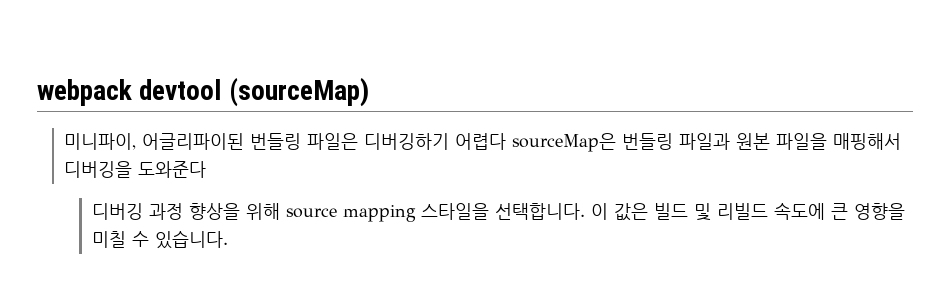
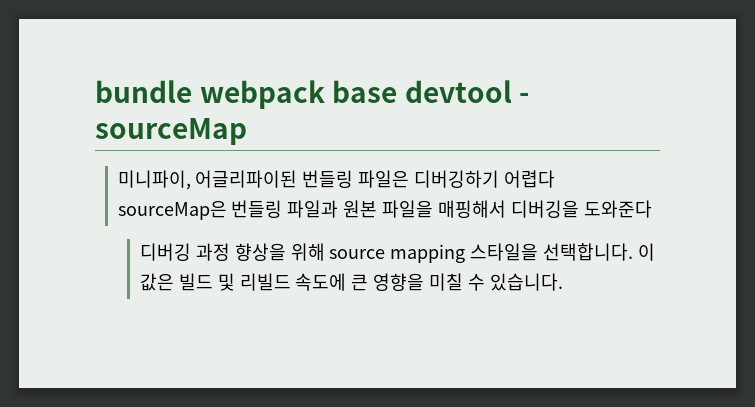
- webpack devtool (sourceMap)
+ bundle webpack base devtool - sourceMap

